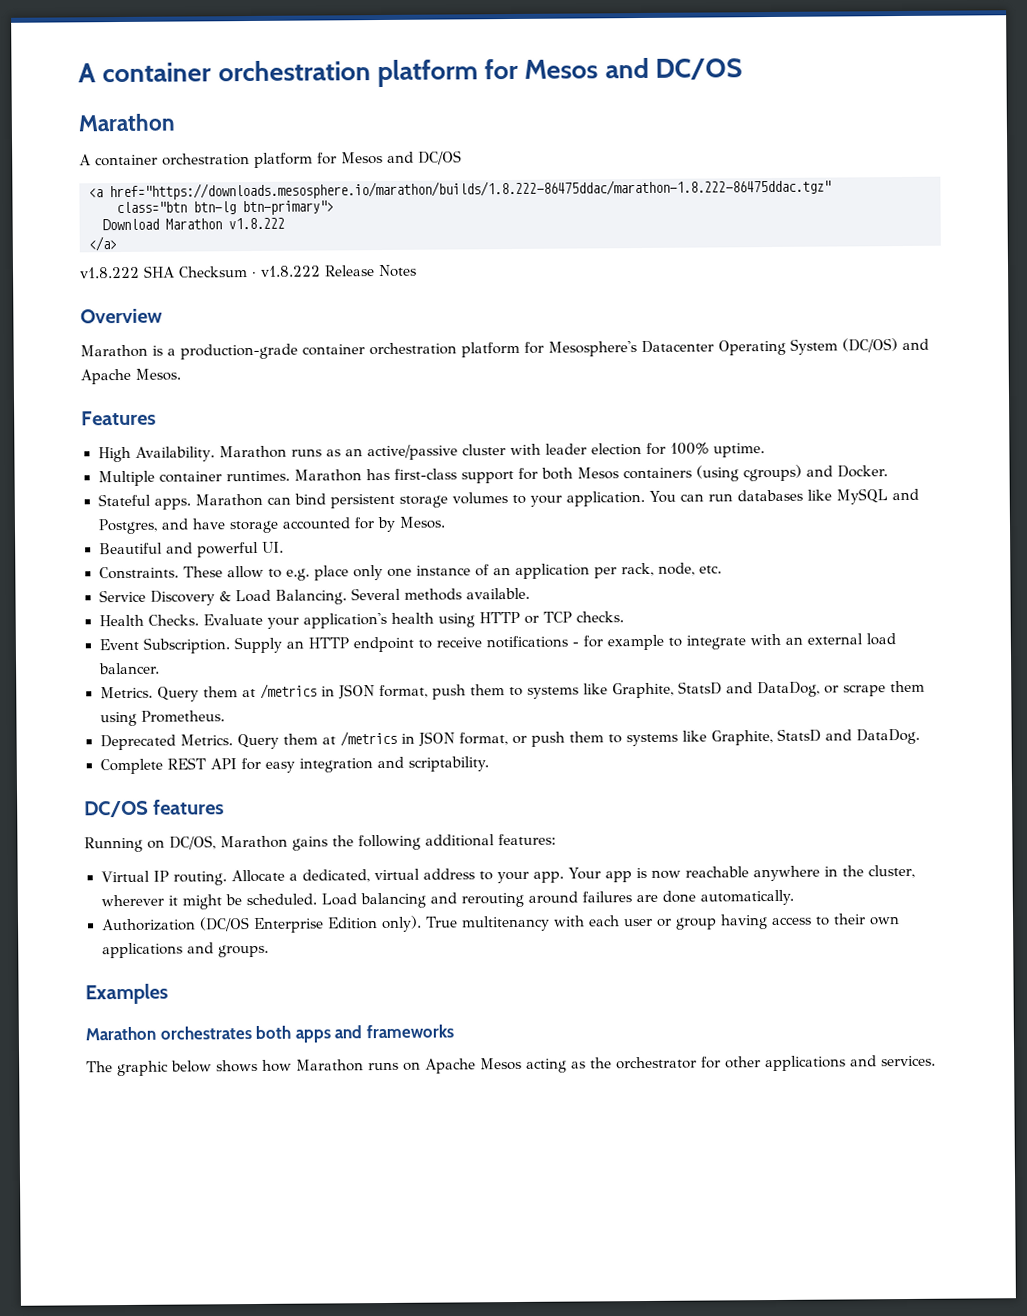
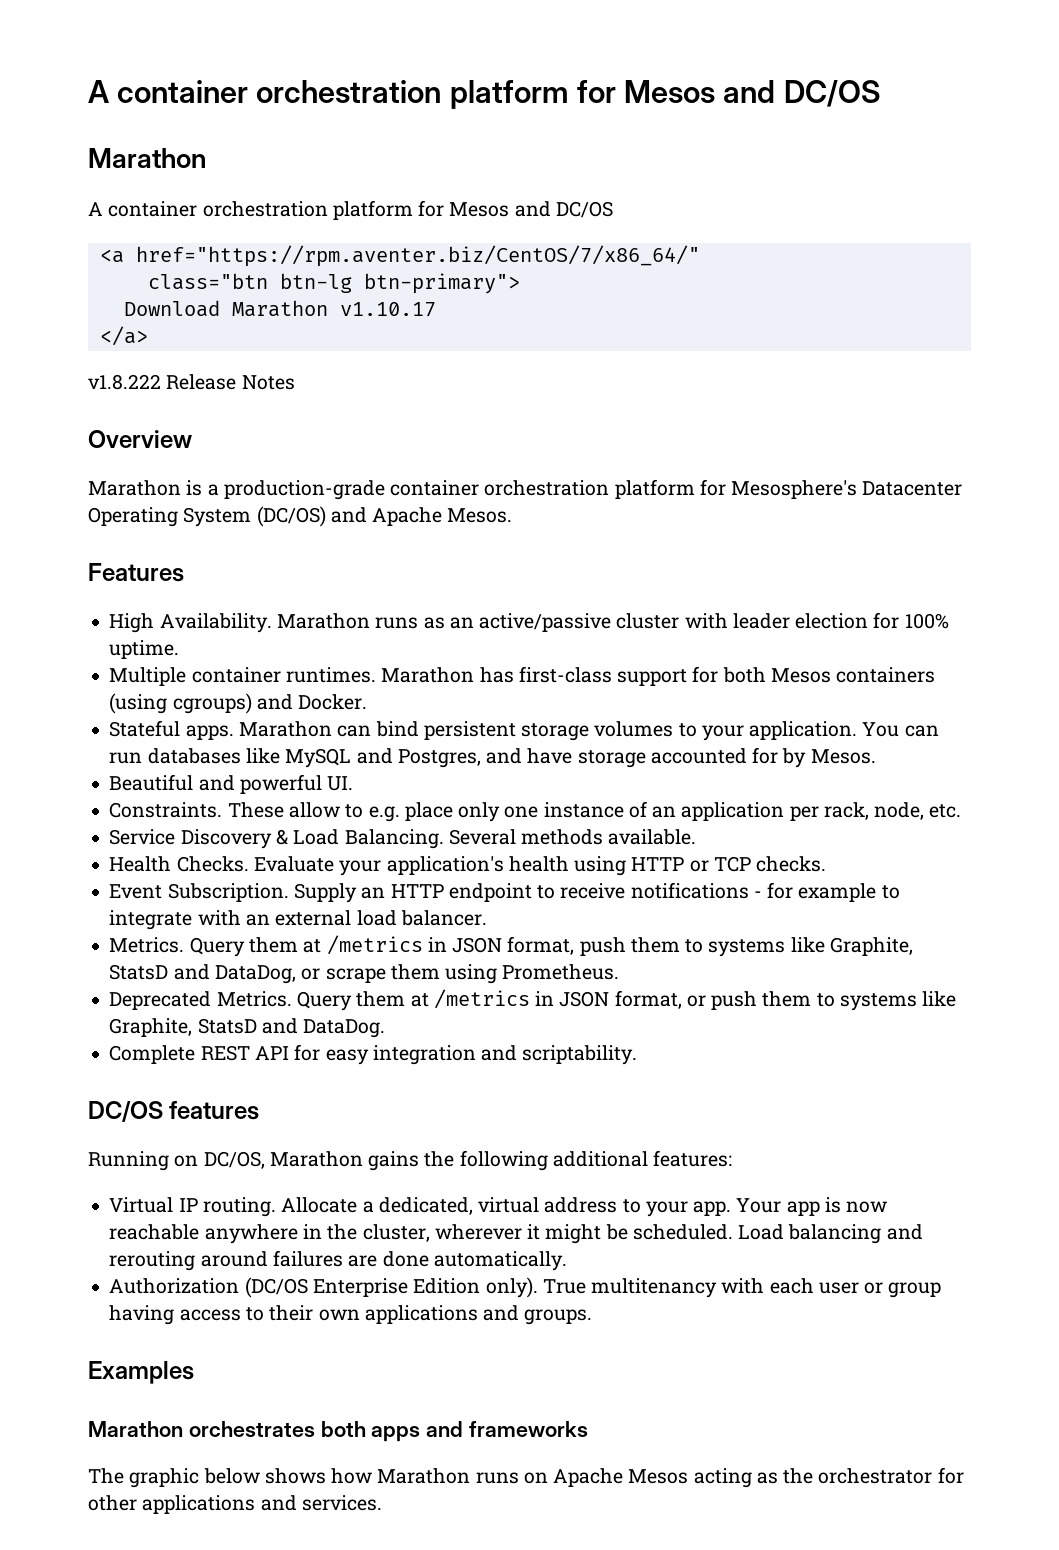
- <a href="https://downloads.mesosphere.io/marathon/builds/1.8.222-86475ddac/marathon-1.8.222-86475ddac.tgz"
+ <a href="https://rpm.aventer.biz/CentOS/7/x86_64/"
- Download Marathon v1.8.222
+ Download Marathon v1.10.17
- v1.8.222 SHA Checksum · v1.8.222 Release Notes
+ v1.8.222 Release Notes

